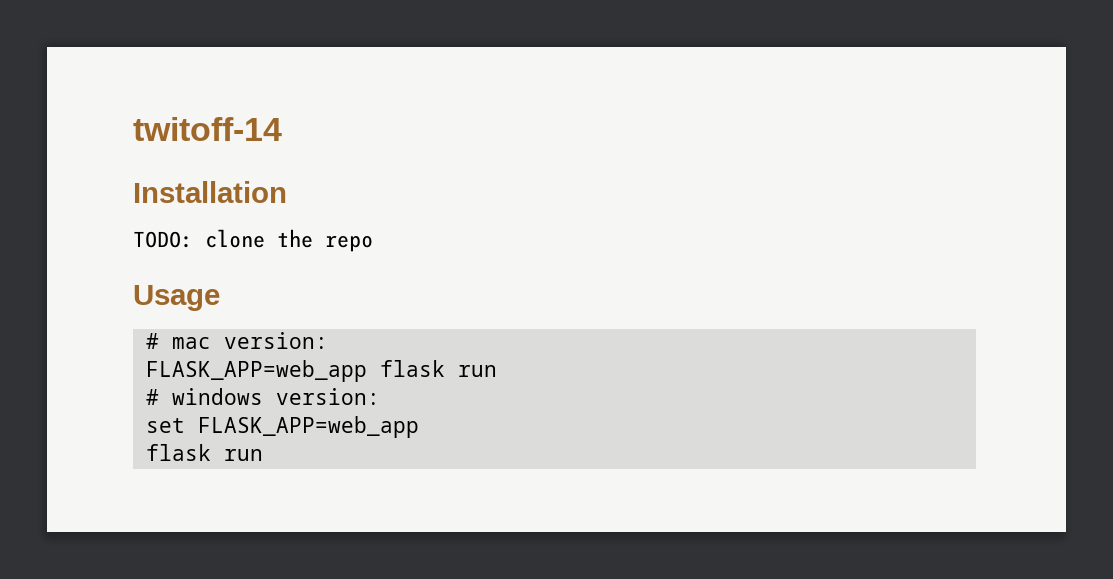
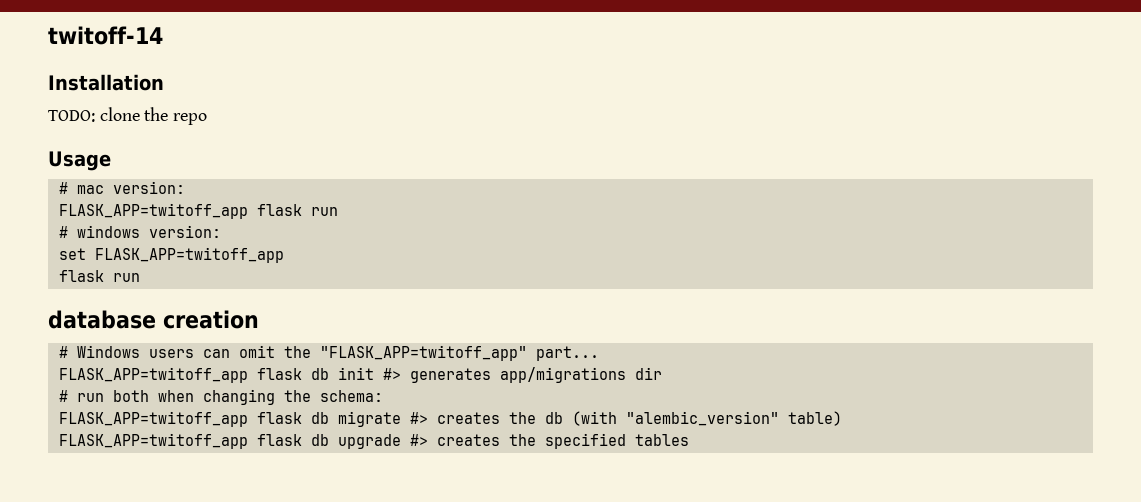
- FLASK_APP=web_app flask run
+ FLASK_APP=twitoff_app flask run
- set FLASK_APP=web_app
+ set FLASK_APP=twitoff_app
  flask run
+ database creation
+ # Windows users can omit the "FLASK_APP=twitoff_app" part...
+ FLASK_APP=twitoff_app flask db init #> generates app/migrations dir
+ # run both when changing the schema:
+ FLASK_APP=twitoff_app flask db migrate #> creates the db (with "alembic_version" table)
+ FLASK_APP=twitoff_app flask db upgrade #> creates the specified tables

